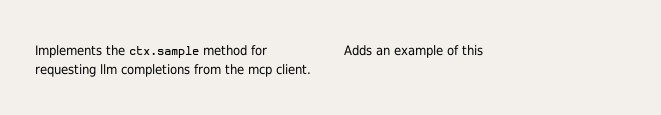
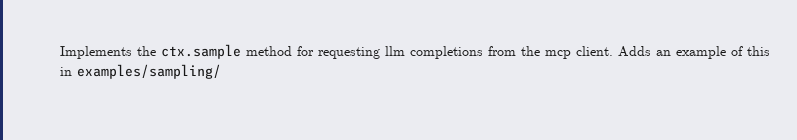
- Adds an example of this
+ Adds an example of this in examples/sampling/

